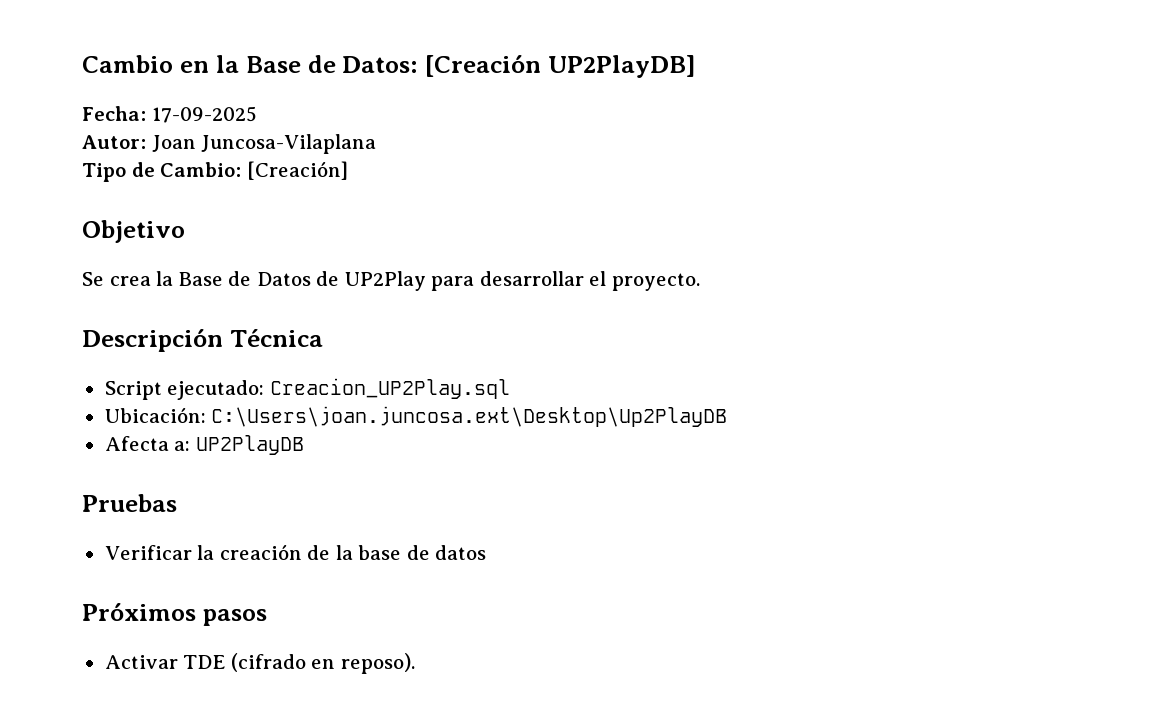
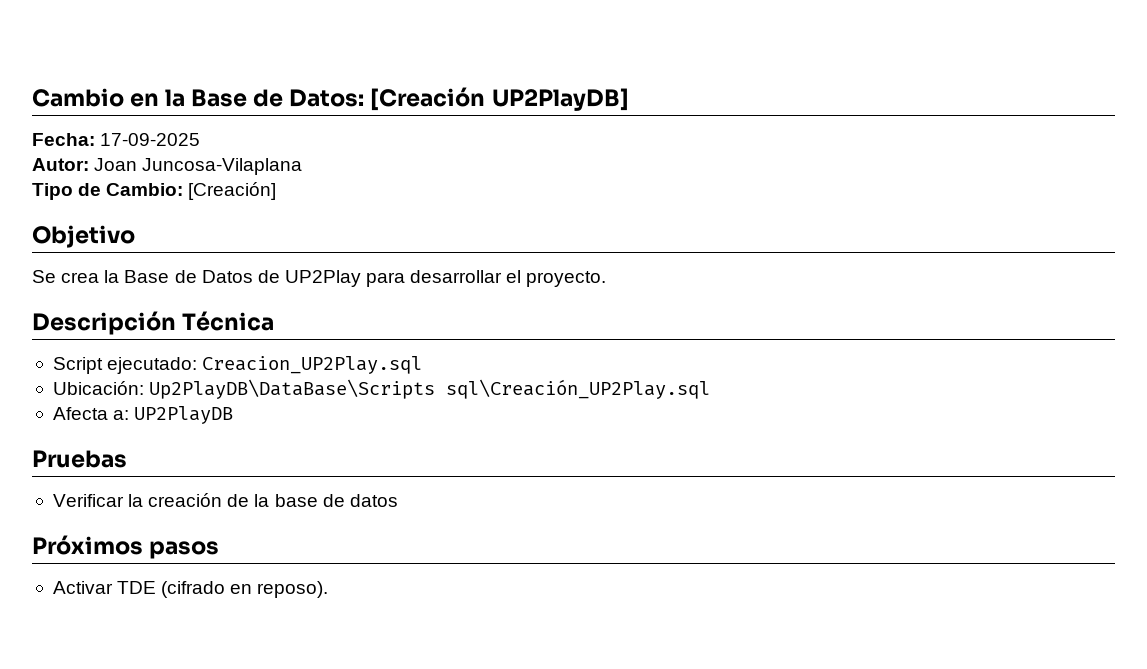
- Ubicación: C:\Users\joan.juncosa.ext\Desktop\Up2PlayDB
+ Ubicación: Up2PlayDB\DataBase\Scripts sql\Creación_UP2Play.sql

